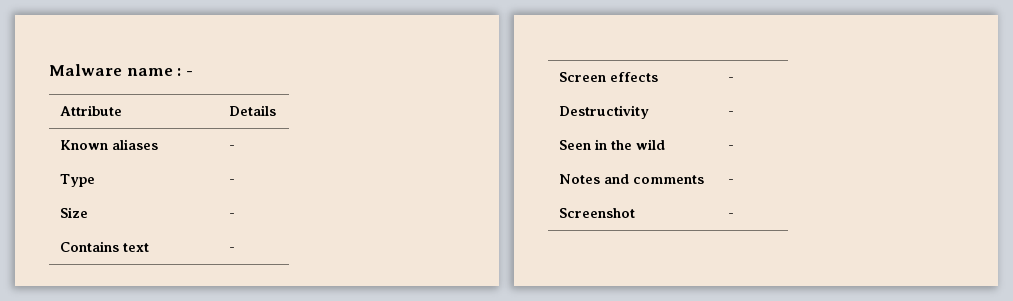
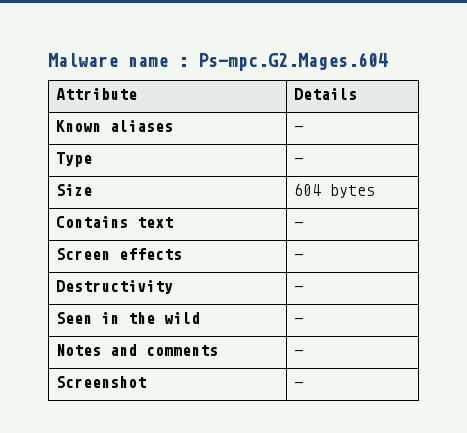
- Malware name : -
+ Malware name : Ps-mpc.G2.Mages.604
- Size | -
+ Size | 604 bytes

